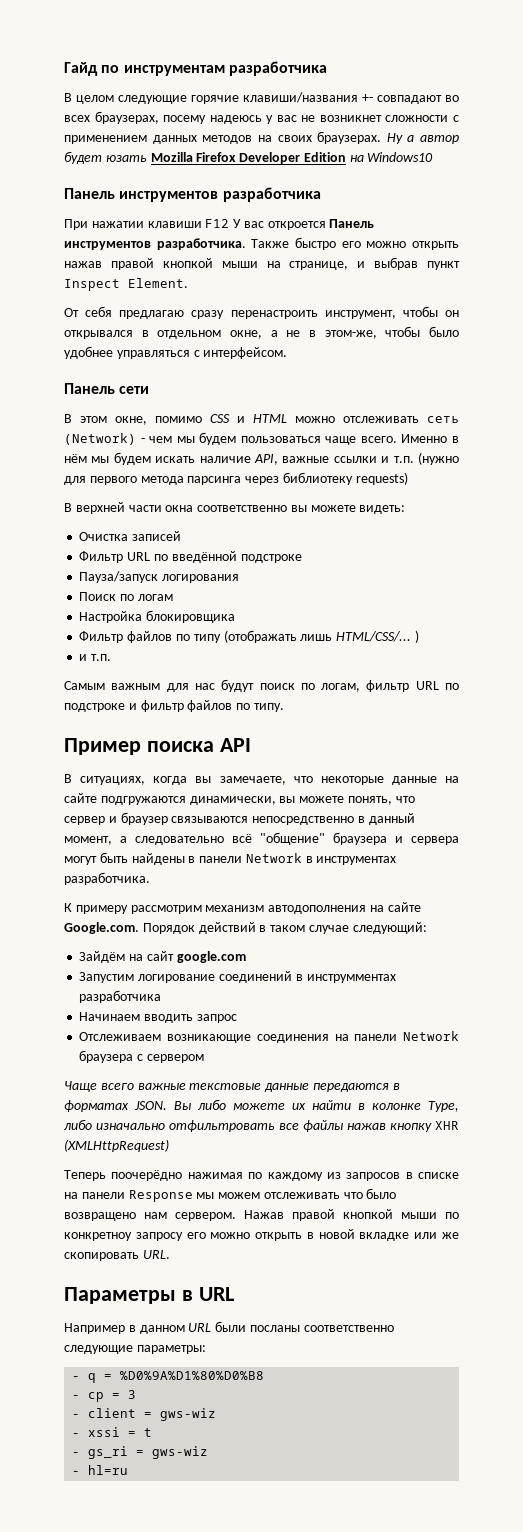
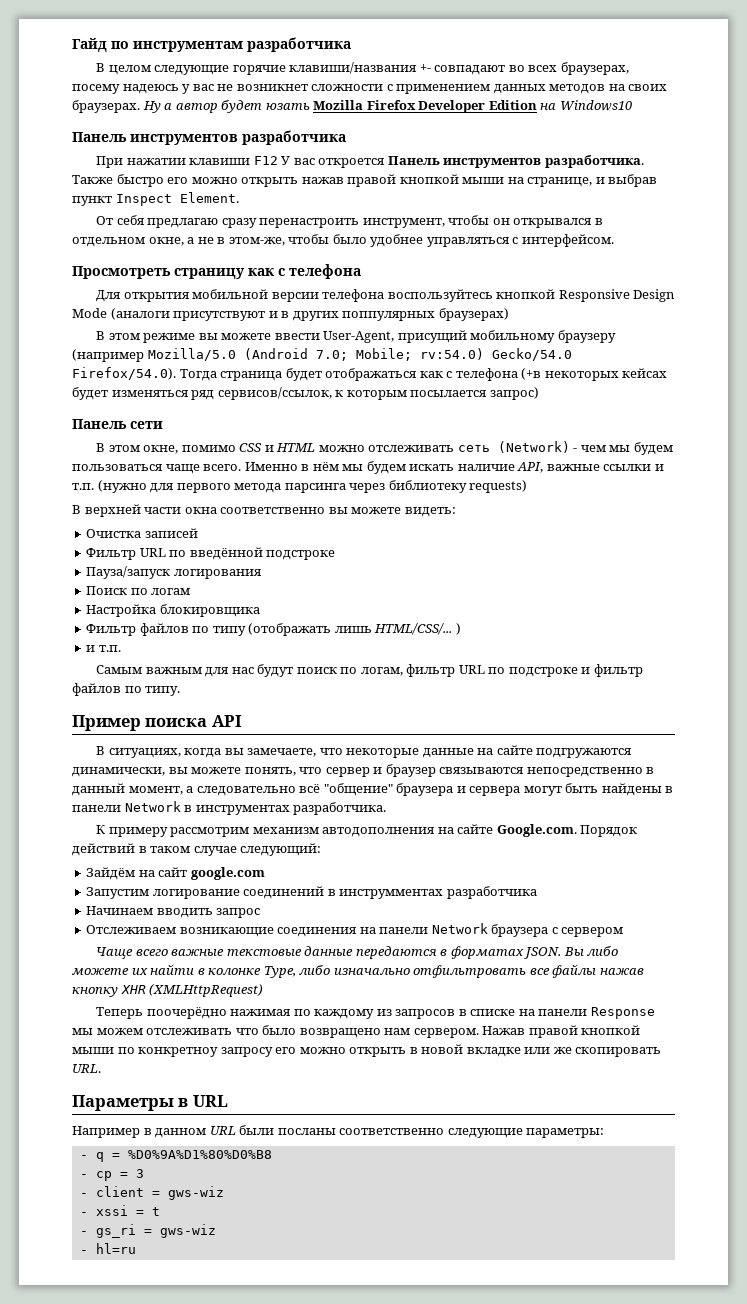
+ Просмотреть страницу как с телефона
+ Для открытия мобильной версии телефона воспользуйтесь кнопкой Responsive Design Mode (аналоги присутствуют и в других поппулярных браузерах)
+ В этом режиме вы можете ввести User-Agent, присущий мобильному браузеру (например Mozilla/5.0 (Android 7.0; Mobile; rv:54.0) Gecko/54.0 Firefox/54.0). Тогда страница будет отображаться как с телефона (+в некоторых кейсах будет изменяться ряд сервисов/ссылок, к которым посылается запрос)

